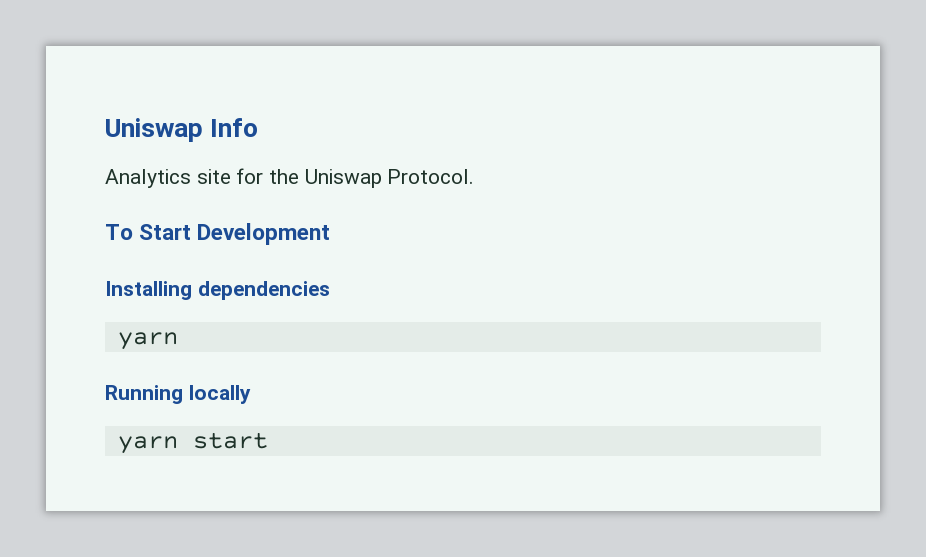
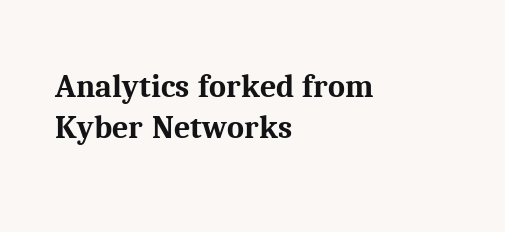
- Uniswap Info
- Analytics site for the Uniswap Protocol.
- To Start Development
- Installing dependencies
- yarn
- Running locally
- yarn start
+ Analytics forked from Kyber Networks

